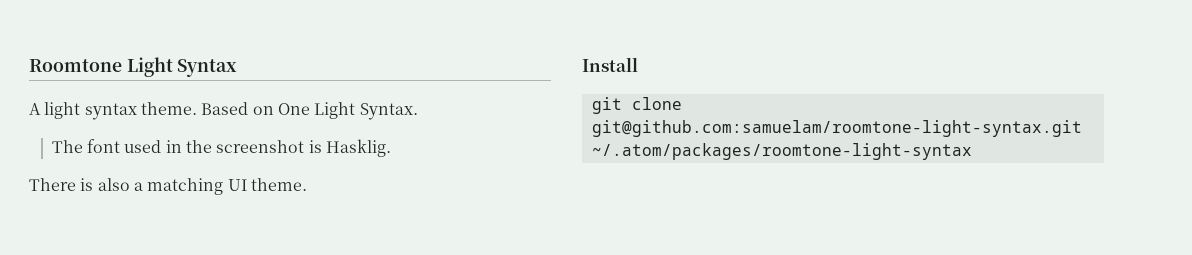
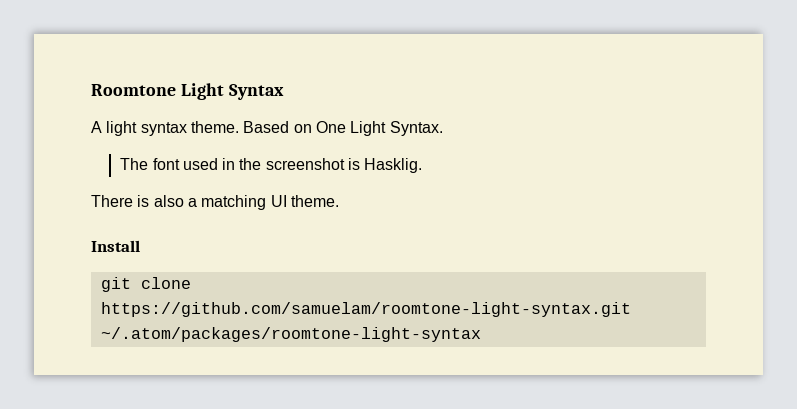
- git clone git@github.com:samuelam/roomtone-light-syntax.git ~/.atom/packages/roomtone-light-syntax
+ git clone https://github.com/samuelam/roomtone-light-syntax.git ~/.atom/packages/roomtone-light-syntax

